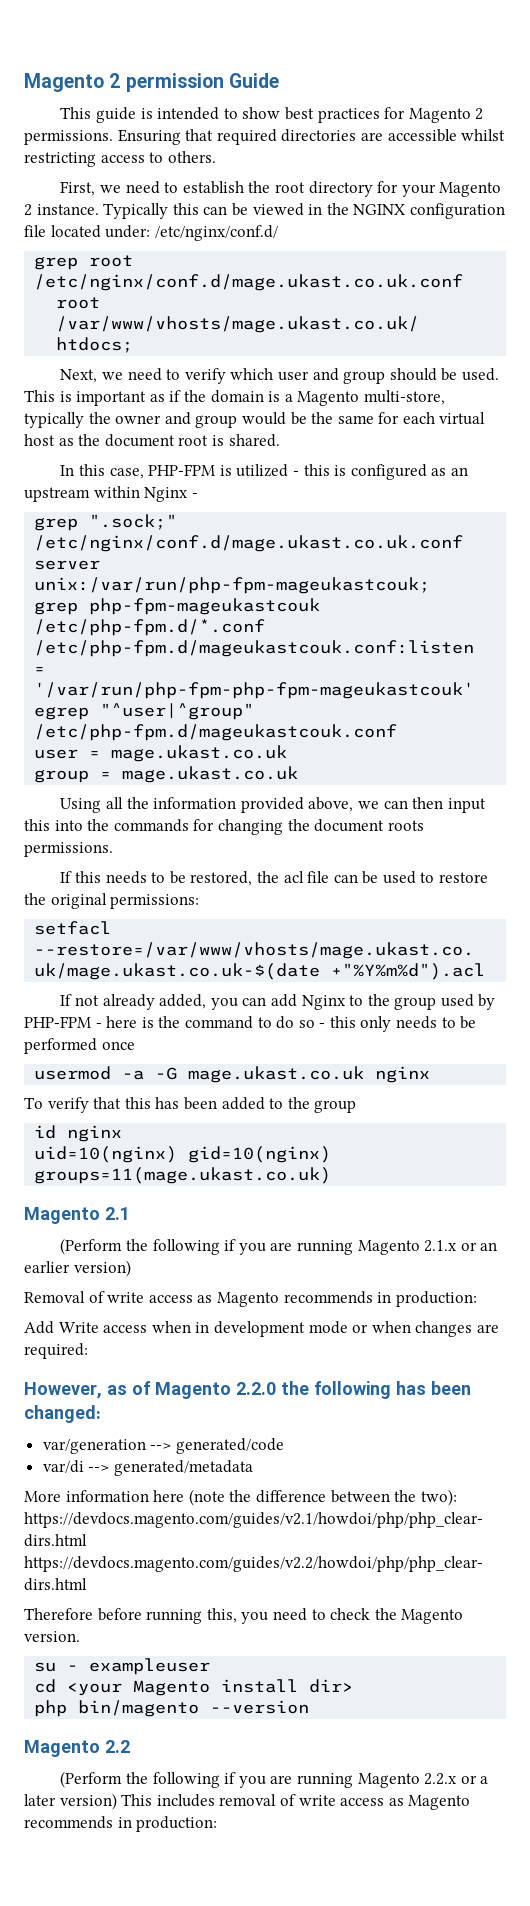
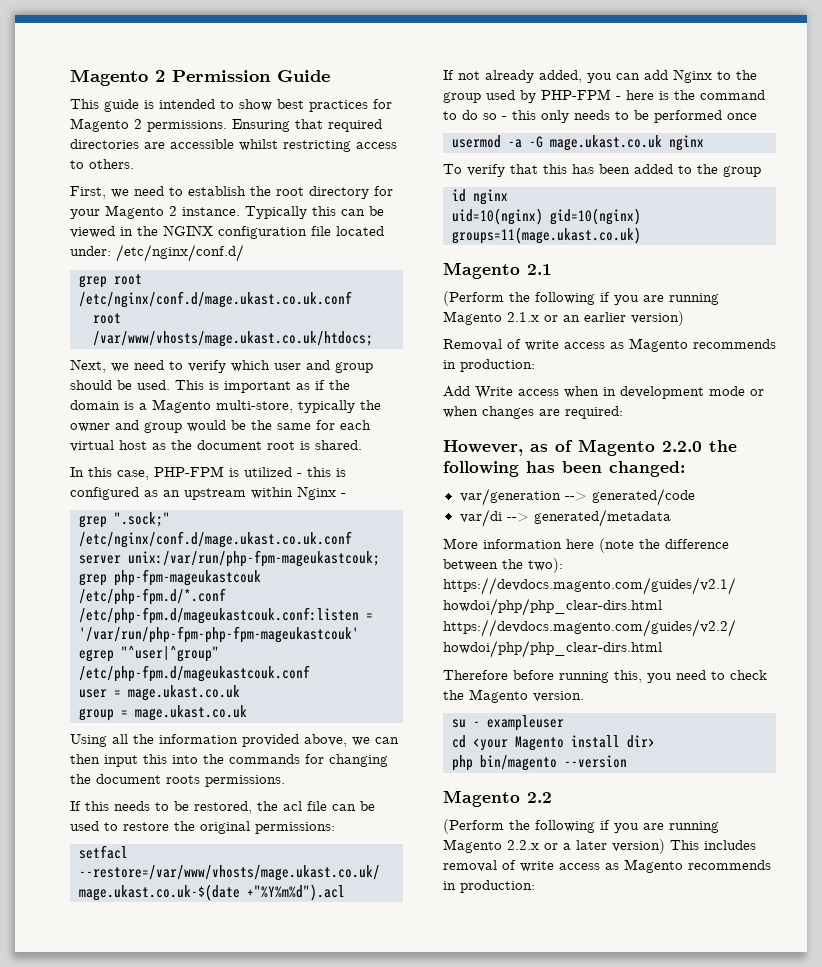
- Magento 2 permission Guide
+ Magento 2 Permission Guide

